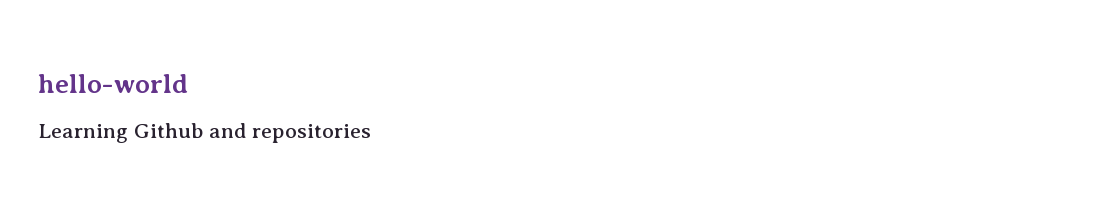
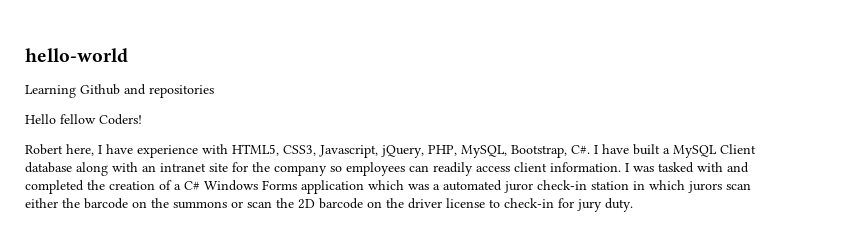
+ Hello fellow Coders!
+ Robert here, I have experience with HTML5, CSS3, Javascript, jQuery, PHP, MySQL, Bootstrap, C#. I have built a MySQL Client database along with an intranet site for the company so employees can readily access client information. I was tasked with and completed the creation of a C# Windows Forms application which was a automated juror check-in station in which jurors scan either the barcode on the summons or scan the 2D barcode on the driver license to check-in for jury duty.

